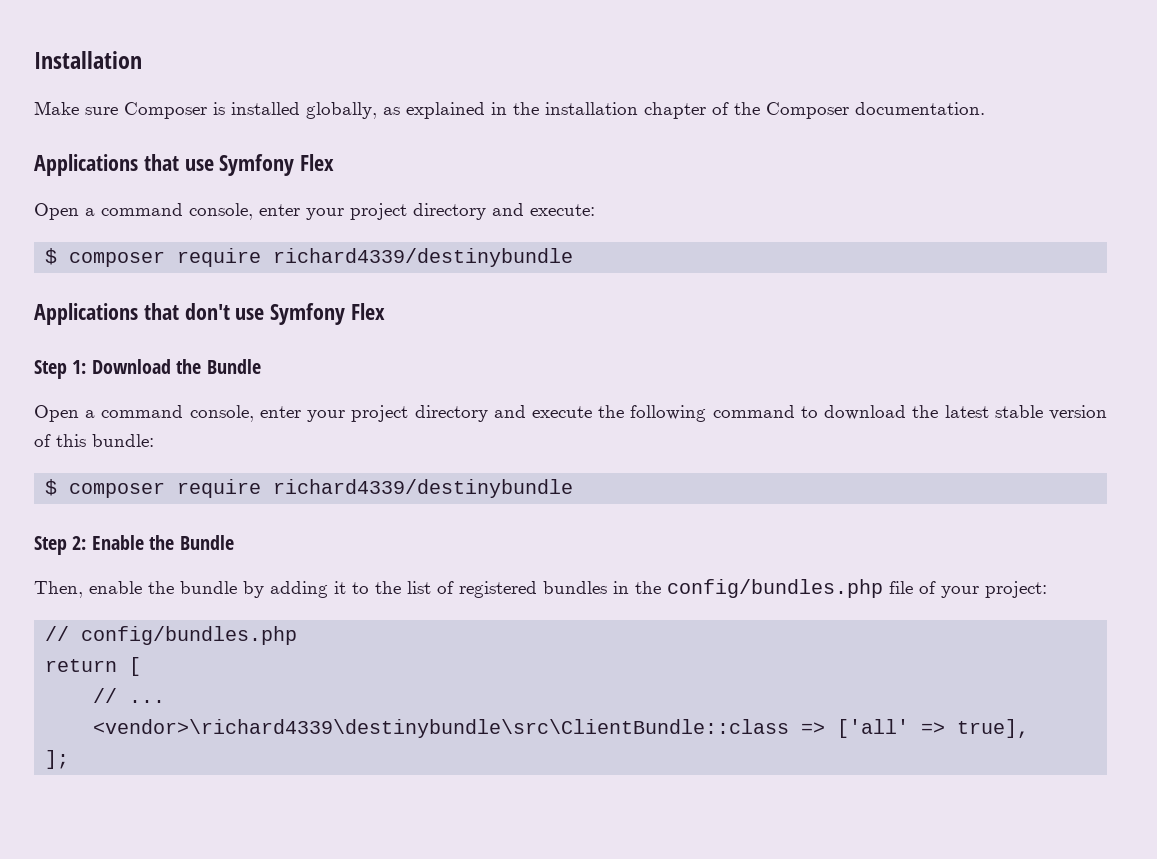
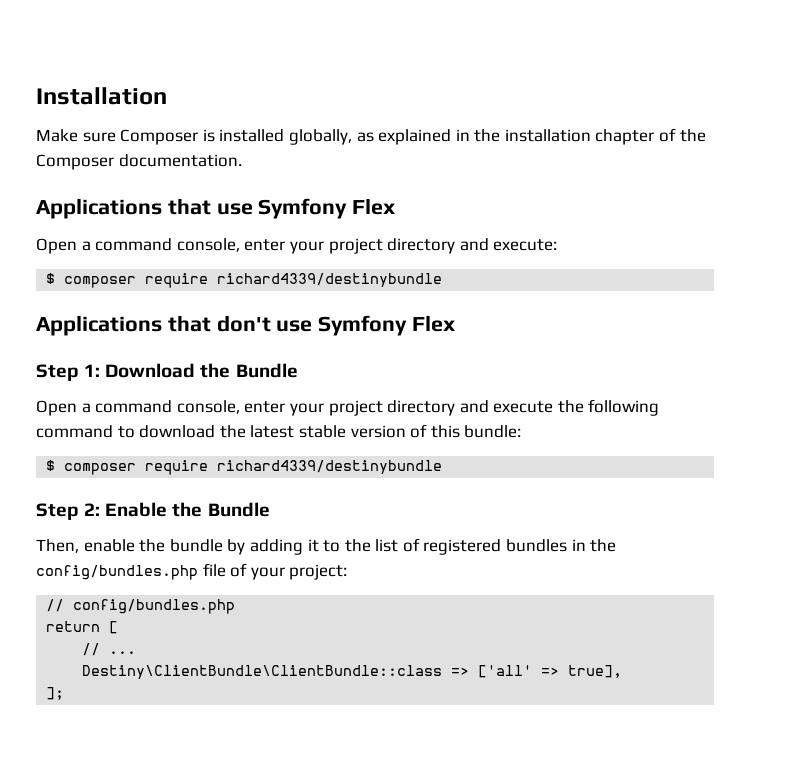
- <vendor>\richard4339\destinybundle\src\ClientBundle::class => ['all' => true],
+ Destiny\ClientBundle\ClientBundle::class => ['all' => true],

